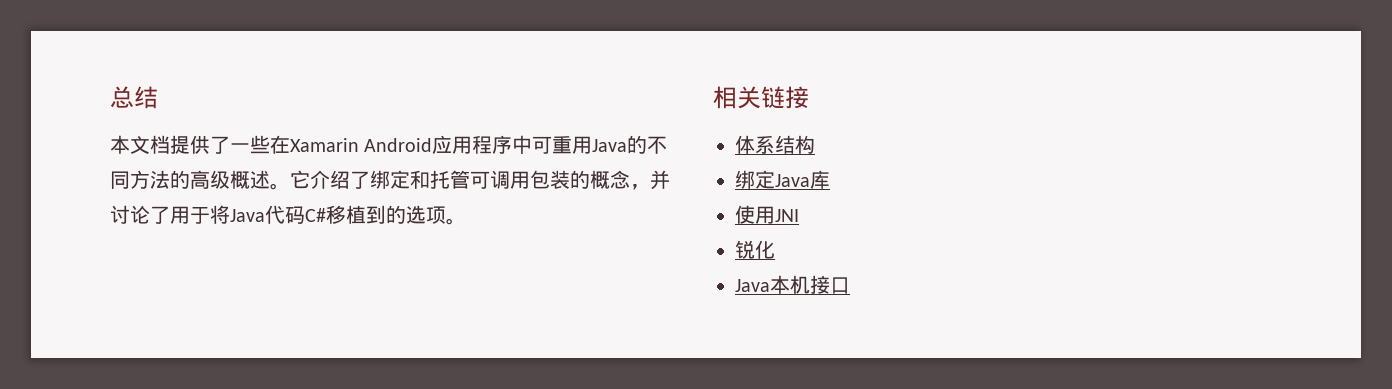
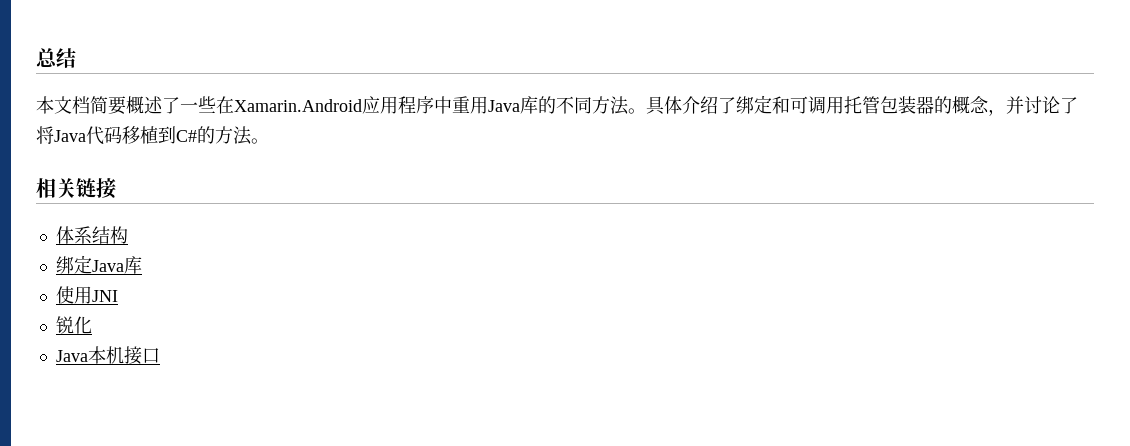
- 本文档提供了一些在Xamarin Android应用程序中可重用Java的不同方法的高级概述。它介绍了绑定和托管可调用包装的概念，并讨论了用于将Java代码C#移植到的选项。
+ 本文档简要概述了一些在Xamarin.Android应用程序中重用Java库的不同方法。具体介绍了绑定和可调用托管包装器的概念，并讨论了将Java代码移植到C#的方法。

